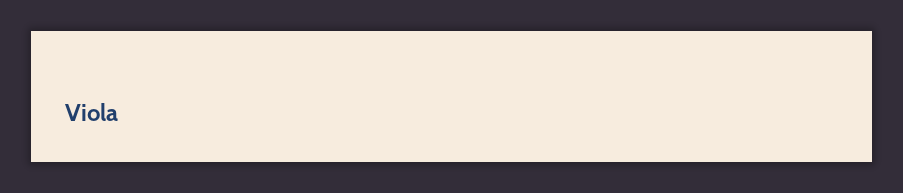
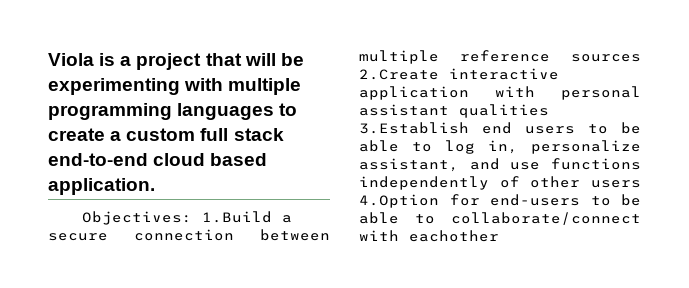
- Viola
+ Viola is a project that will be experimenting with multiple programming languages to create a custom full stack end-to-end cloud based application.
+ Objectives: 1.Build a secure connection between multiple reference sources 2.Create interactive application with personal assistant qualities 3.Establish end users to be able to log in, personalize assistant, and use functions independently of other users 4.Option for end-users to be able to collaborate/connect with eachother

